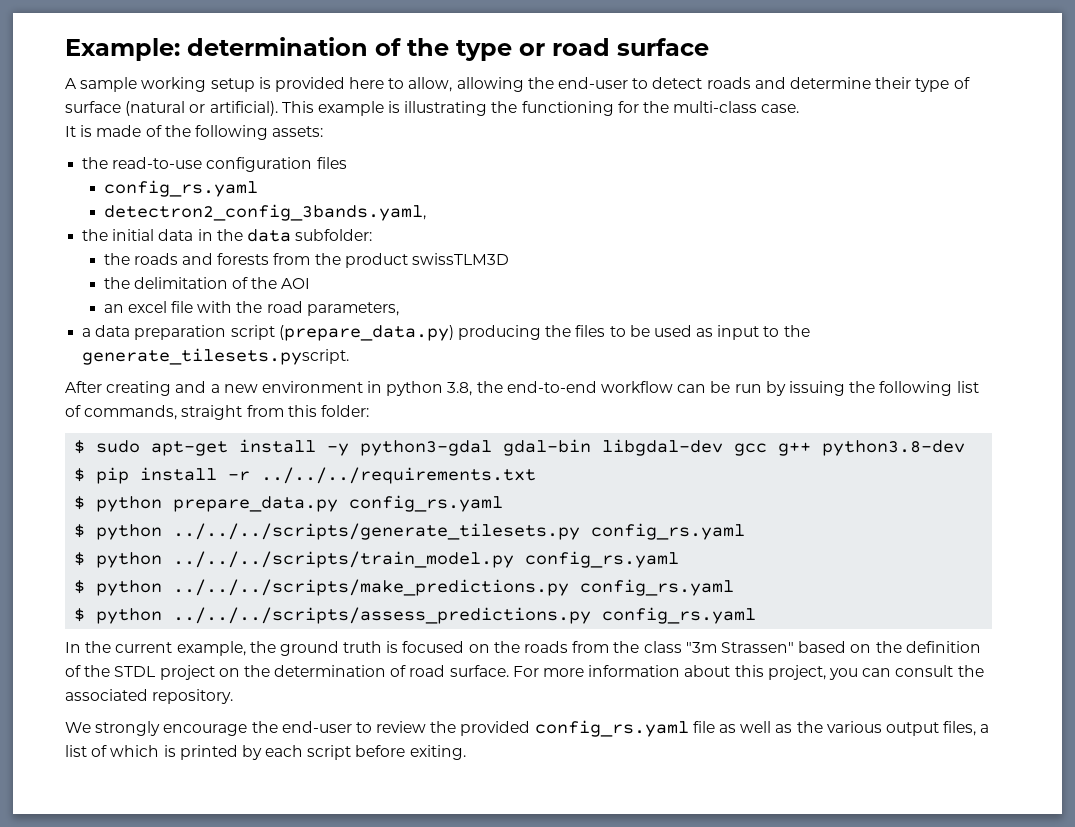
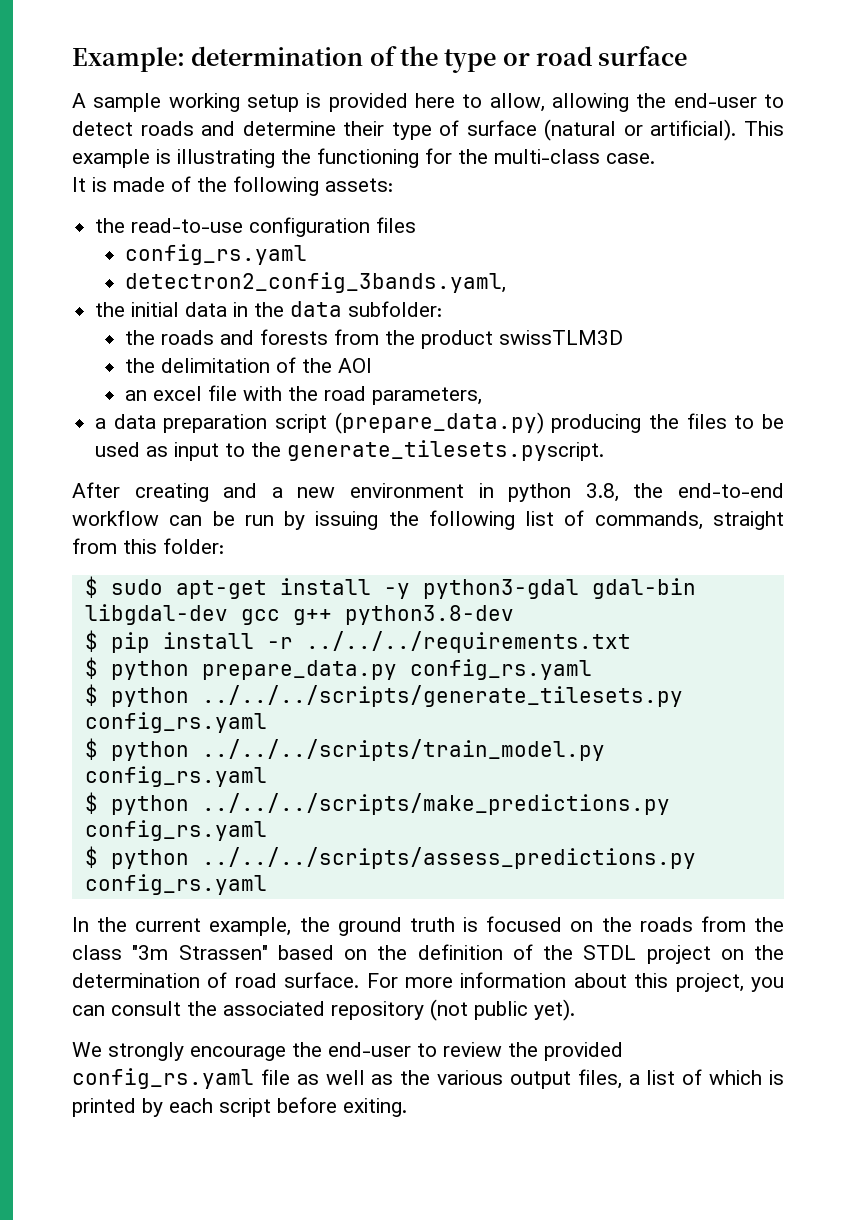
- For more information about this project, you can consult the associated repository.
+ For more information about this project, you can consult the associated repository (not public yet).

